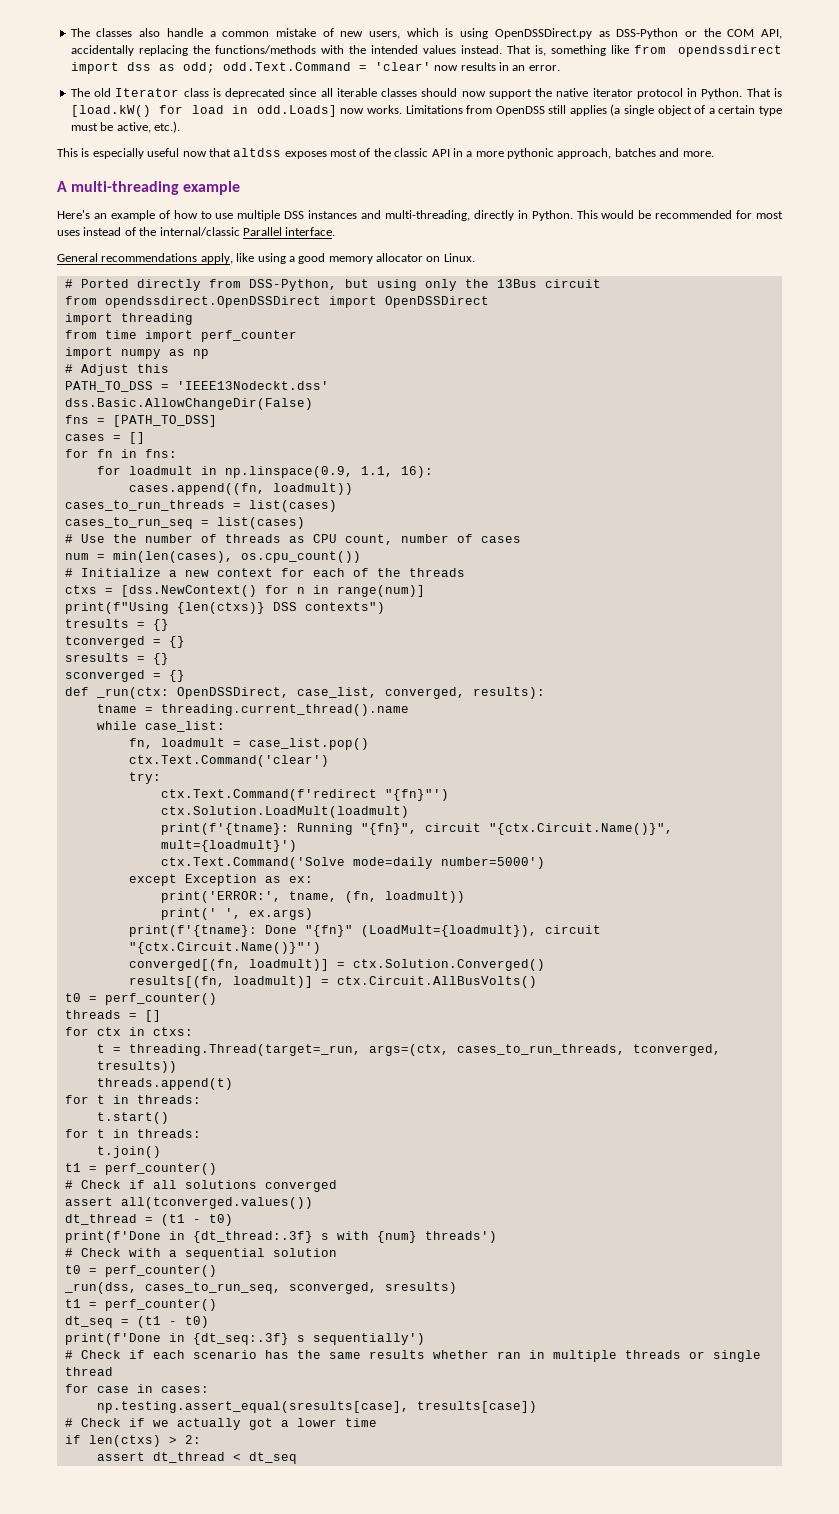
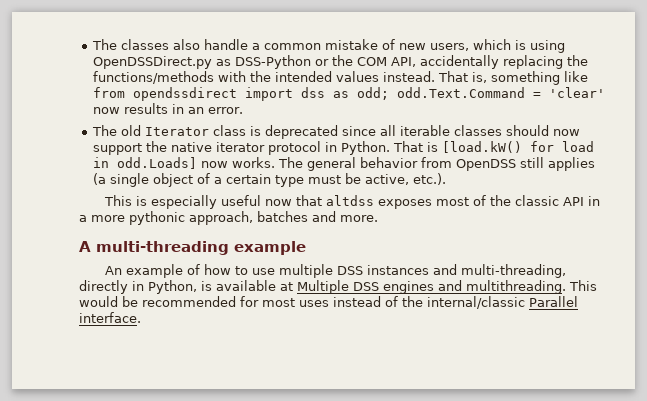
- Limitations from OpenDSS still applies (a single object of a certain type must be active, etc.).
+ The general behavior from OpenDSS still applies (a single object of a certain type must be active, etc.).
- Here's an example of how to use multiple DSS instances and multi-threading, directly in Python.
+ An example of how to use multiple DSS instances and multi-threading, directly in Python, is available at Multiple DSS engines and multithreading.
- General recommendations apply, like using a good memory allocator on Linux.
- # Ported directly from DSS-Python, but using only the 13Bus circuit
- from opendssdirect.OpenDSSDirect import OpenDSSDirect
- import threading
- from time import perf_counter
- import numpy as np
- # Adjust this
- PATH_TO_DSS = 'IEEE13Nodeckt.dss'
- dss.Basic.AllowChangeDir(False)
- fns = [PATH_TO_DSS]
- cases = []
- for fn in fns:
- for loadmult in np.linspace(0.9, 1.1, 16):
- cases.append((fn, loadmult))
- cases_to_run_threads = list(cases)
- cases_to_run_seq = list(cases)
- # Use the number of threads as CPU count, number of cases
- num = min(len(cases), os.cpu_count())
- # Initialize a new context for each of the threads
- ctxs = [dss.NewContext() for n in range(num)]
- print(f"Using {len(ctxs)} DSS contexts")
- tresults = {}
- tconverged = {}
- sresults = {}
- sconverged = {}
- def _run(ctx: OpenDSSDirect, case_list, converged, results):
- tname = threading.current_thread().name
- while case_list:
- fn, loadmult = case_list.pop()
- ctx.Text.Command('clear')
- try:
- ctx.Text.Command(f'redirect "{fn}"')
- ctx.Solution.LoadMult(loadmult)
- print(f'{tname}: Running "{fn}", circuit "{ctx.Circuit.Name()}", mult={loadmult}')
- ctx.Text.Command('Solve mode=daily number=5000')
- except Exception as ex:
- print('ERROR:', tname, (fn, loadmult))
- print(' ', ex.args)
- print(f'{tname}: Done "{fn}" (LoadMult={loadmult}), circuit "{ctx.Circuit.Name()}"')
- converged[(fn, loadmult)] = ctx.Solution.Converged()
- results[(fn, loadmult)] = ctx.Circuit.AllBusVolts()
- t0 = perf_counter()
- threads = []
- for ctx in ctxs:
- t = threading.Thread(target=_run, args=(ctx, cases_to_run_threads, tconverged, tresults))
- threads.append(t)
- for t in threads:
- t.start()
- for t in threads:
- t.join()
- t1 = perf_counter()
- # Check if all solutions converged
- assert all(tconverged.values())
- dt_thread = (t1 - t0)
- print(f'Done in {dt_thread:.3f} s with {num} threads')
- # Check with a sequential solution
- t0 = perf_counter()
- _run(dss, cases_to_run_seq, sconverged, sresults)
- t1 = perf_counter()
- dt_seq = (t1 - t0)
- print(f'Done in {dt_seq:.3f} s sequentially')
- # Check if each scenario has the same results whether ran in multiple threads or single thread
- for case in cases:
- np.testing.assert_equal(sresults[case], tresults[case])
- # Check if we actually got a lower time
- if len(ctxs) > 2:
- assert dt_thread < dt_seq

